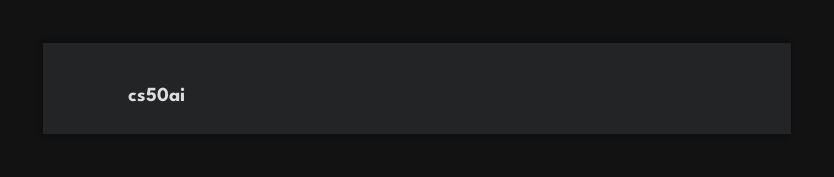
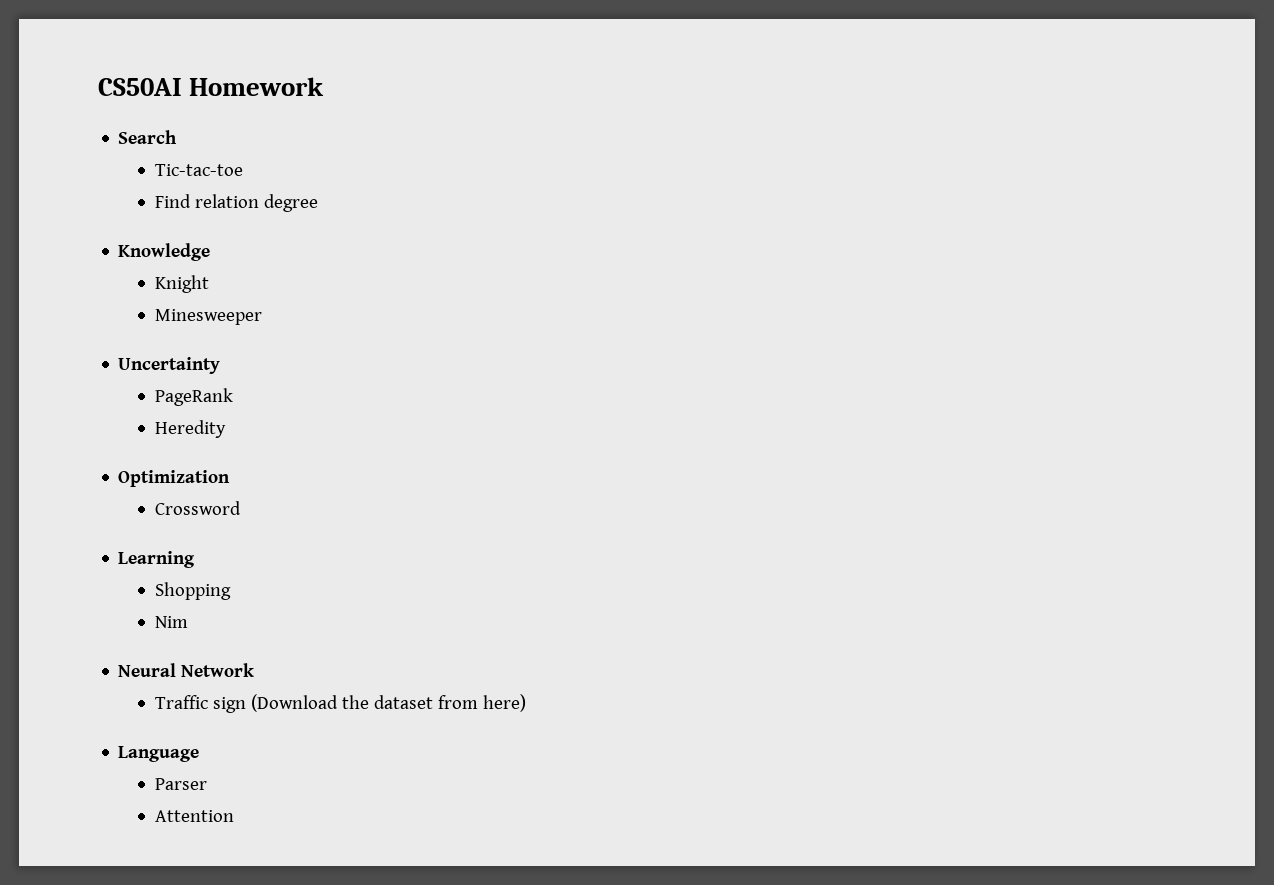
- cs50ai
+ CS50AI Homework
+ Search
+ Tic-tac-toe
+ Find relation degree
+ Knowledge
+ Knight
+ Minesweeper
+ Uncertainty
+ PageRank
+ Heredity
+ Optimization
+ Crossword
+ Learning
+ Shopping
+ Nim
+ Neural Network
+ Traffic sign (Download the dataset from here)
+ Language
+ Parser
+ Attention

